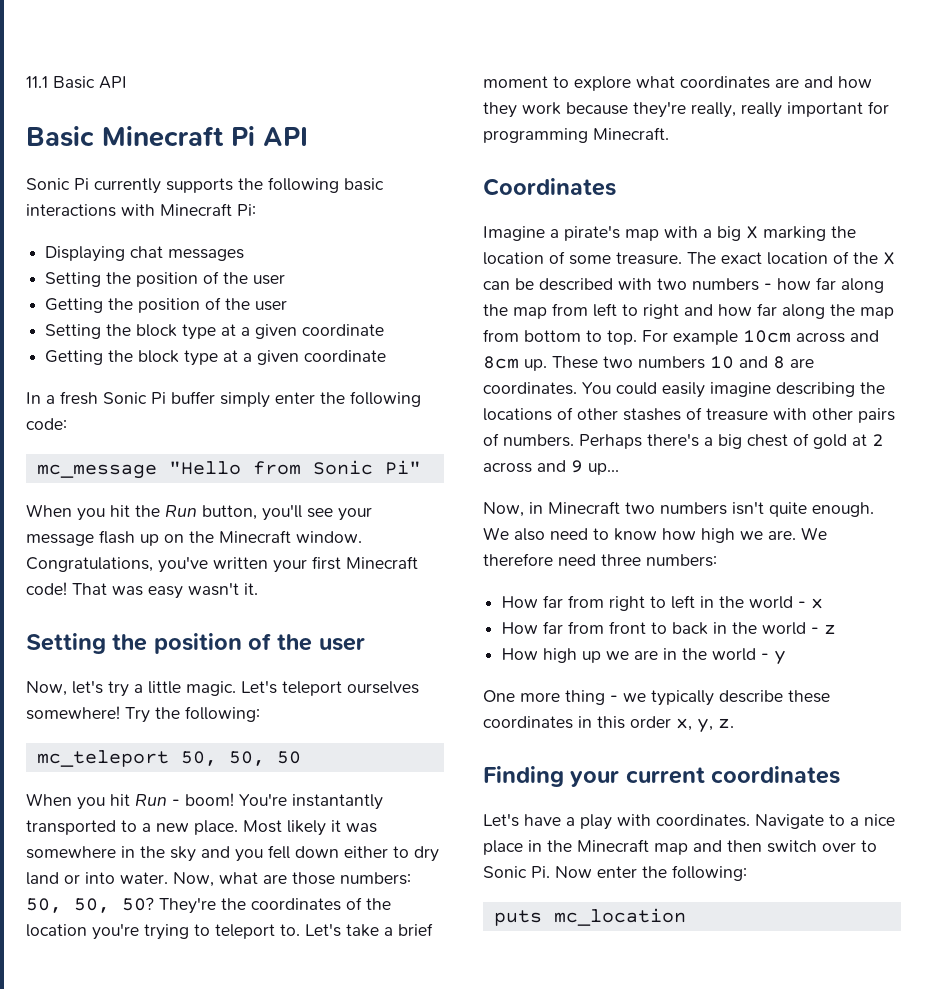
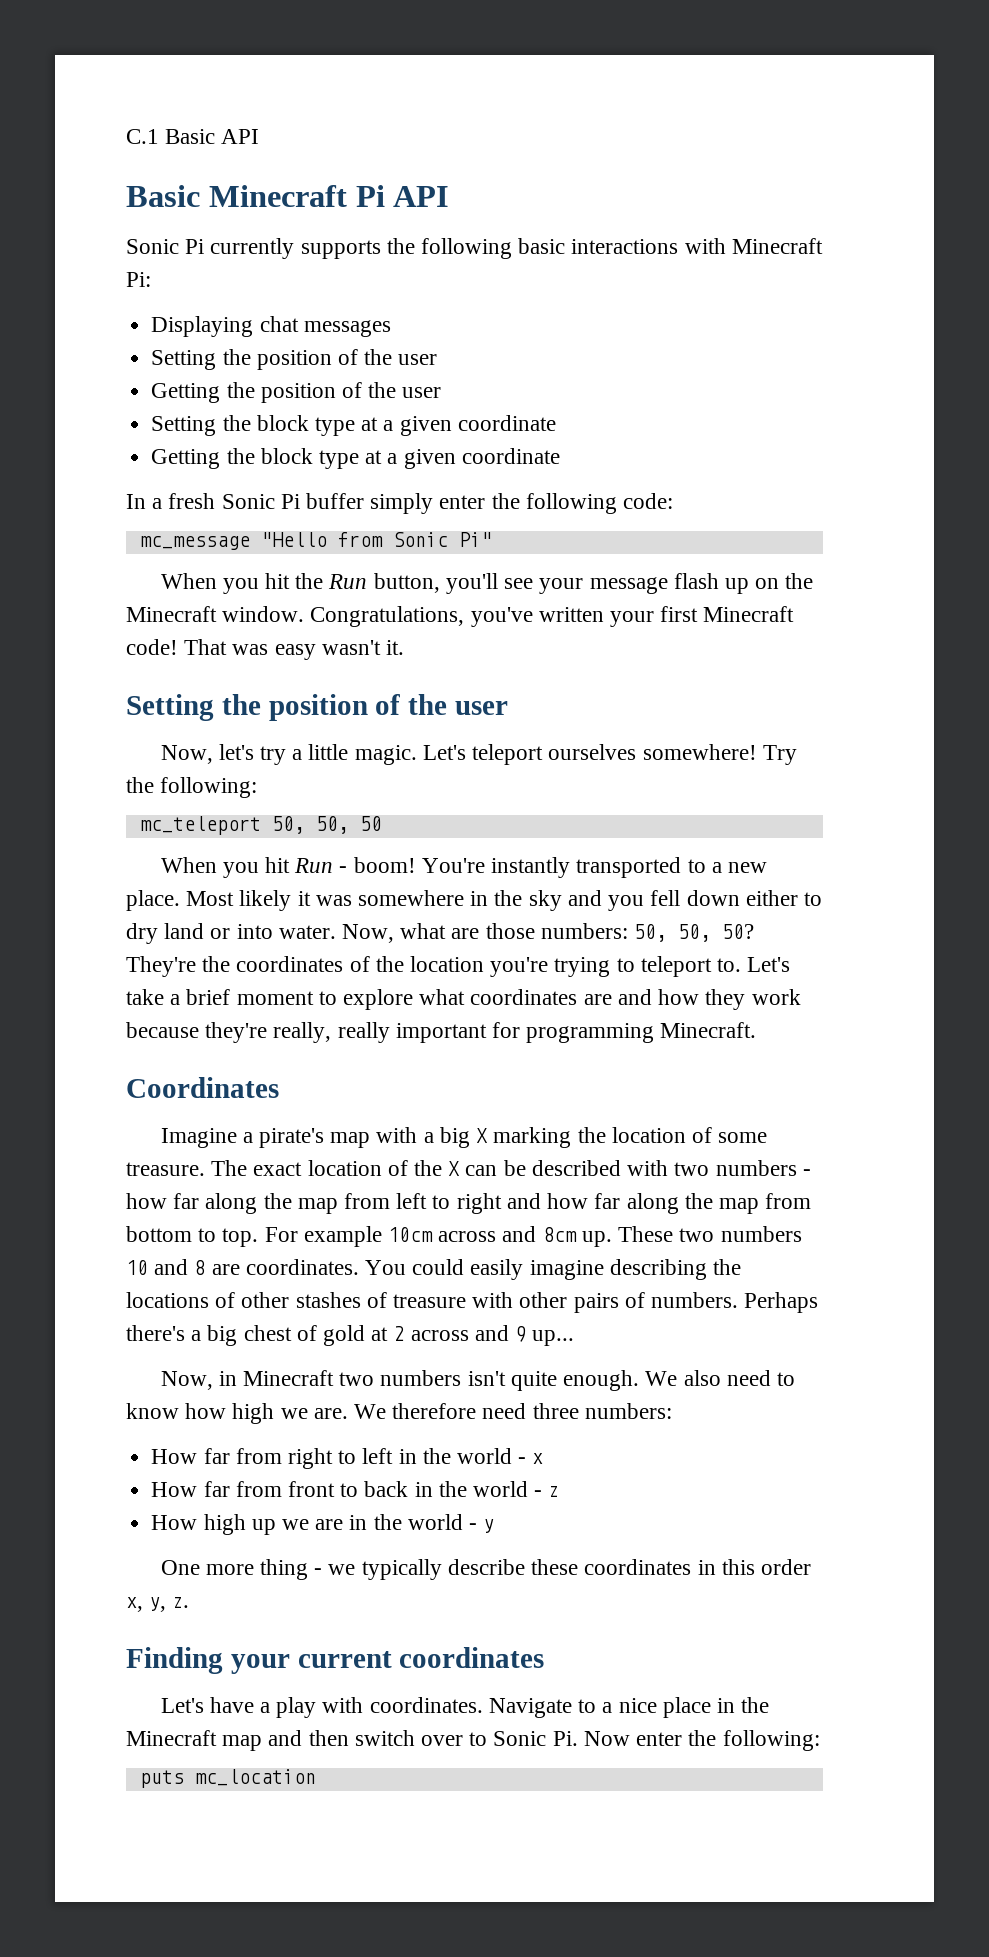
- 11.1 Basic API
+ C.1 Basic API
- You're instantantly transported to a new place.
+ You're instantly transported to a new place.

